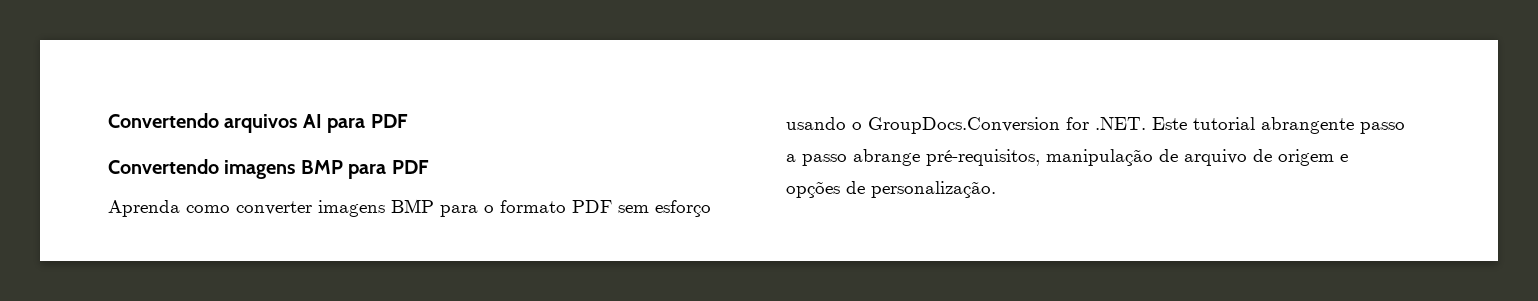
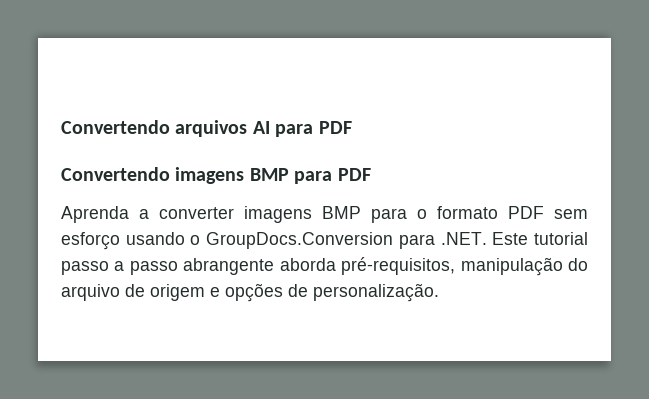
- Aprenda como converter imagens BMP para o formato PDF sem esforço usando o GroupDocs.Conversion for .NET. Este tutorial abrangente passo a passo abrange pré-requisitos, manipulação de arquivo de origem e opções de personalização.
+ Aprenda a converter imagens BMP para o formato PDF sem esforço usando o GroupDocs.Conversion para .NET. Este tutorial passo a passo abrangente aborda pré-requisitos, manipulação do arquivo de origem e opções de personalização.

